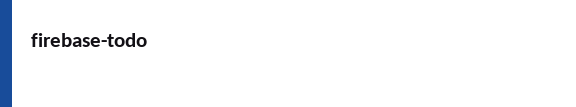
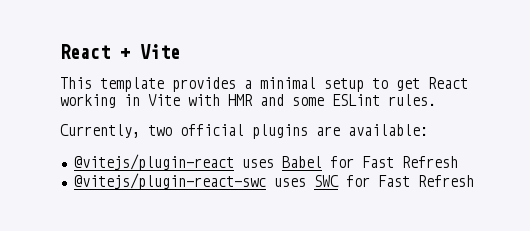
- firebase-todo
+ React + Vite
+ This template provides a minimal setup to get React working in Vite with HMR and some ESLint rules.
+ Currently, two official plugins are available:
+ @vitejs/plugin-react uses Babel for Fast Refresh
+ @vitejs/plugin-react-swc uses SWC for Fast Refresh

